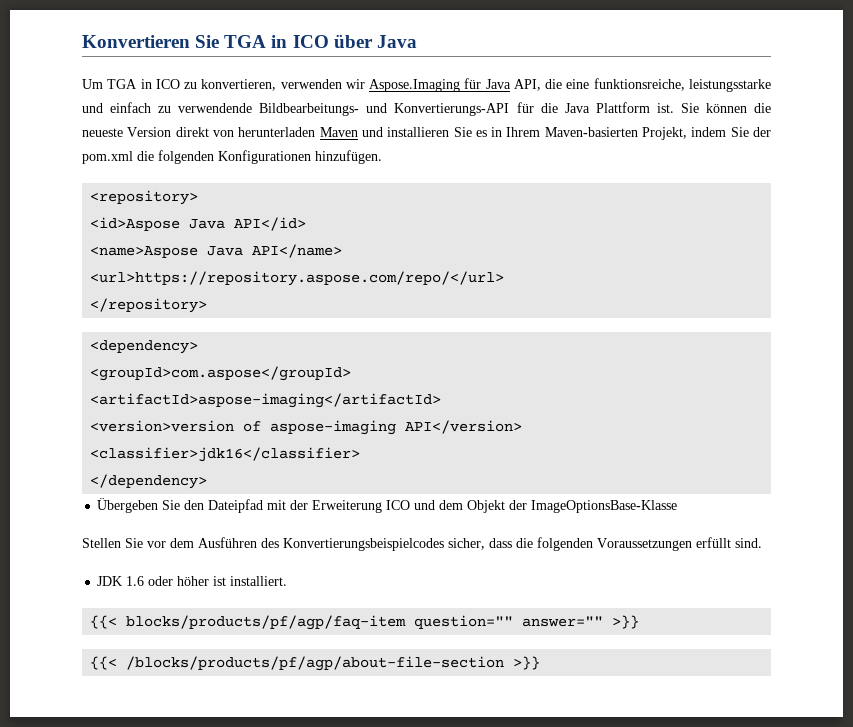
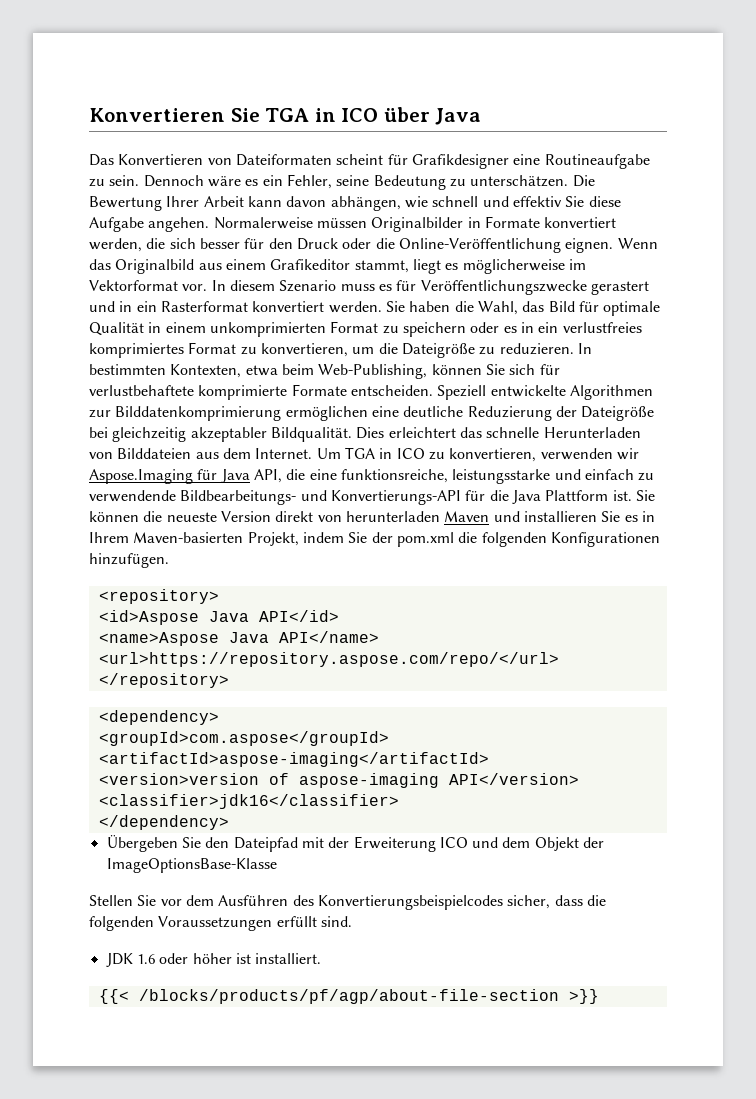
+ Das Konvertieren von Dateiformaten scheint für Grafikdesigner eine Routineaufgabe zu sein. Dennoch wäre es ein Fehler, seine Bedeutung zu unterschätzen. Die Bewertung Ihrer Arbeit kann davon abhängen, wie schnell und effektiv Sie diese Aufgabe angehen. Normalerweise müssen Originalbilder in Formate konvertiert werden, die sich besser für den Druck oder die Online-Veröffentlichung eignen. Wenn das Originalbild aus einem Grafikeditor stammt, liegt es möglicherweise im Vektorformat vor. In diesem Szenario muss es für Veröffentlichungszwecke gerastert und in ein Rasterformat konvertiert werden. Sie haben die Wahl, das Bild für optimale Qualität in einem unkomprimierten Format zu speichern oder es in ein verlustfreies komprimiertes Format zu konvertieren, um die Dateigröße zu reduzieren. In bestimmten Kontexten, etwa beim Web-Publishing, können Sie sich für verlustbehaftete komprimierte Formate entscheiden. Speziell entwickelte Algorithmen zur Bilddatenkomprimierung ermöglichen eine deutliche Reduzierung der Dateigröße bei gleichzeitig akzeptabler Bildqualität. Dies erleichtert das schnelle Herunterladen von Bilddateien aus dem Internet.
- {{< blocks/products/pf/agp/faq-item question="" answer="" >}}

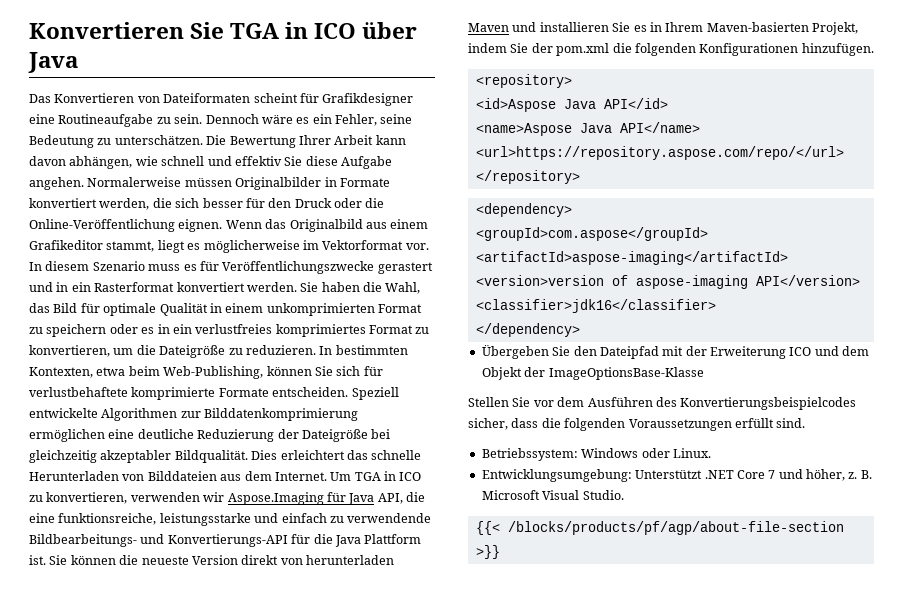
- JDK 1.6 oder höher ist installiert.
+ Betriebssystem: Windows oder Linux.
+ Entwicklungsumgebung: Unterstützt .NET Core 7 und höher, z. B. Microsoft Visual Studio.

